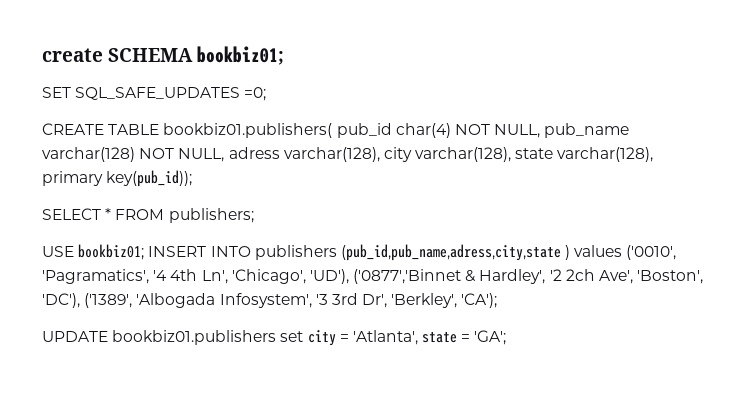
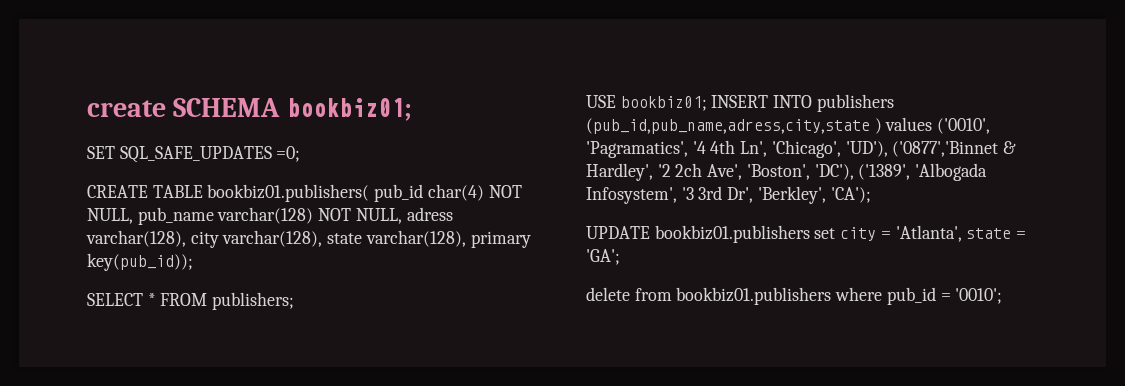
+ delete from bookbiz01.publishers where pub_id = '0010';

